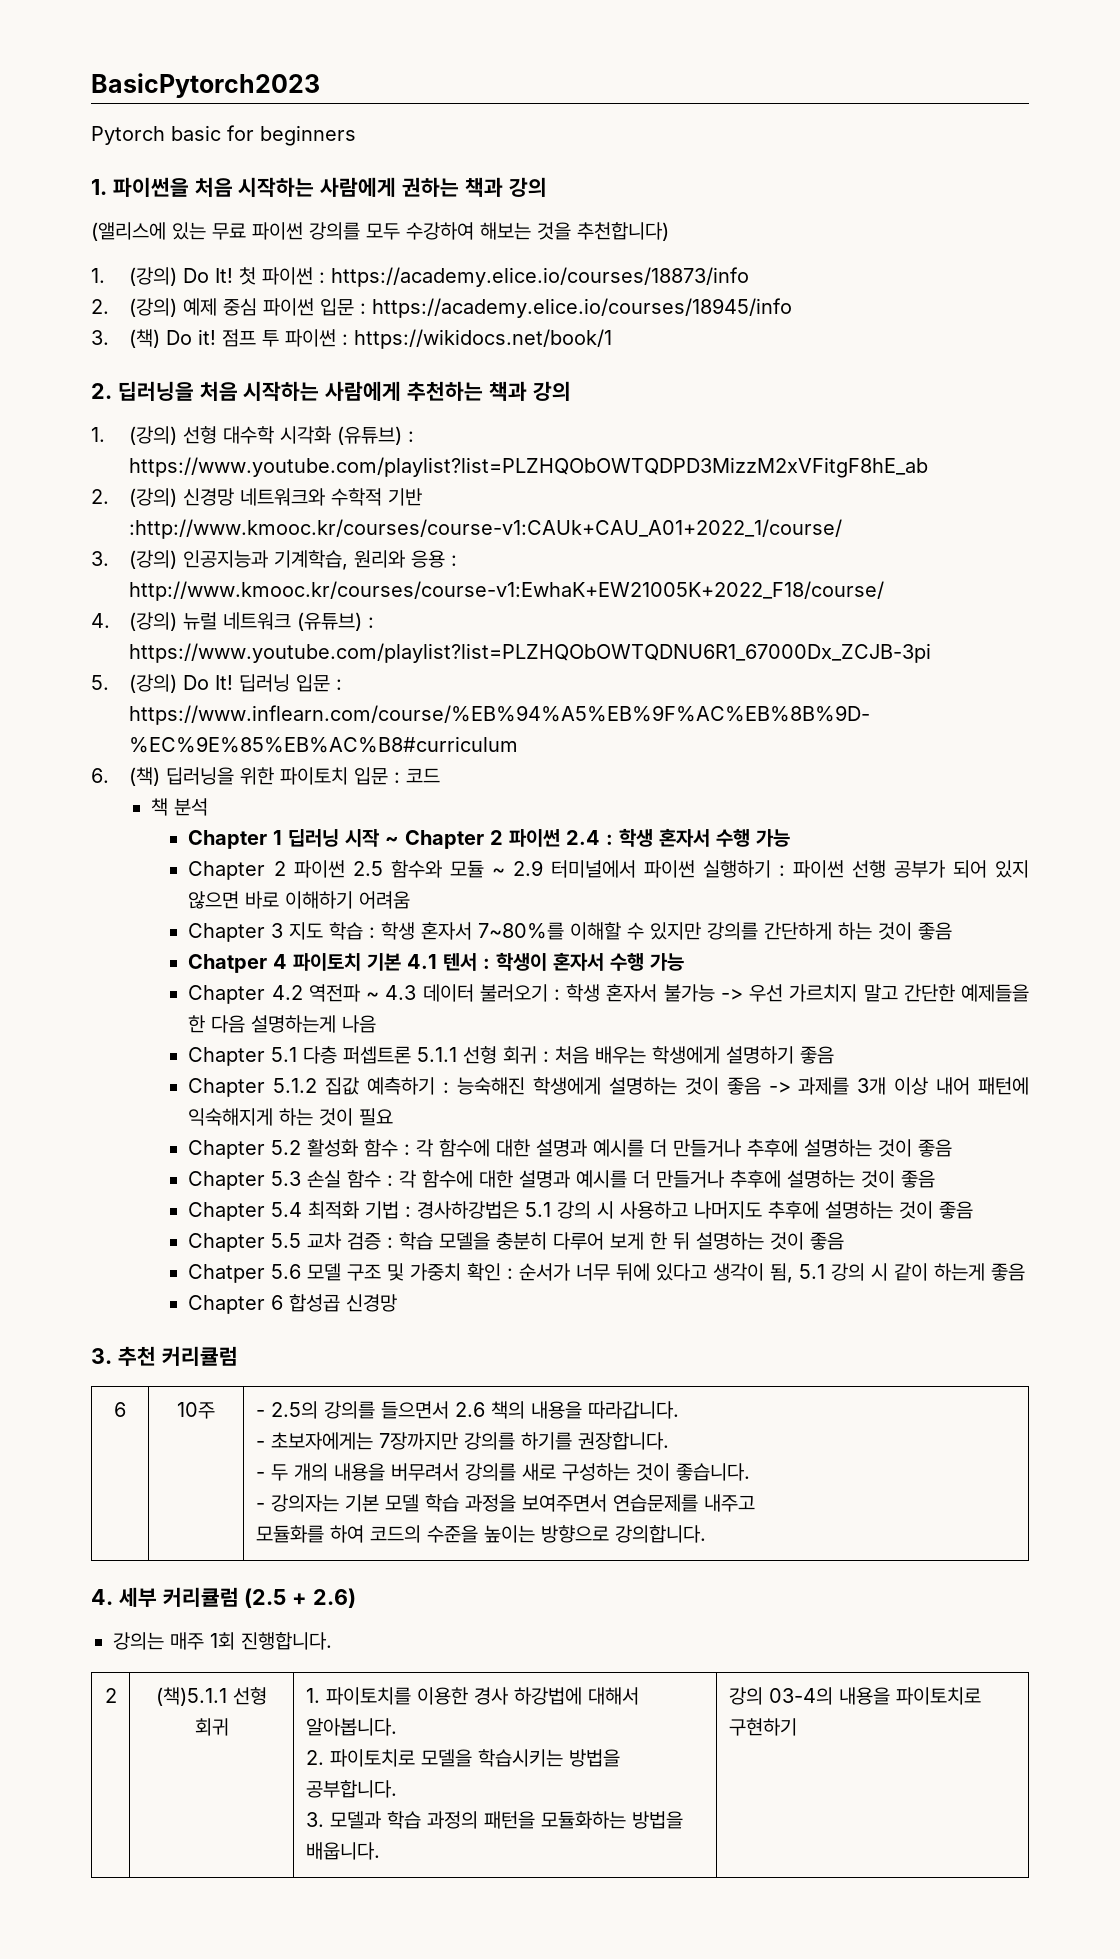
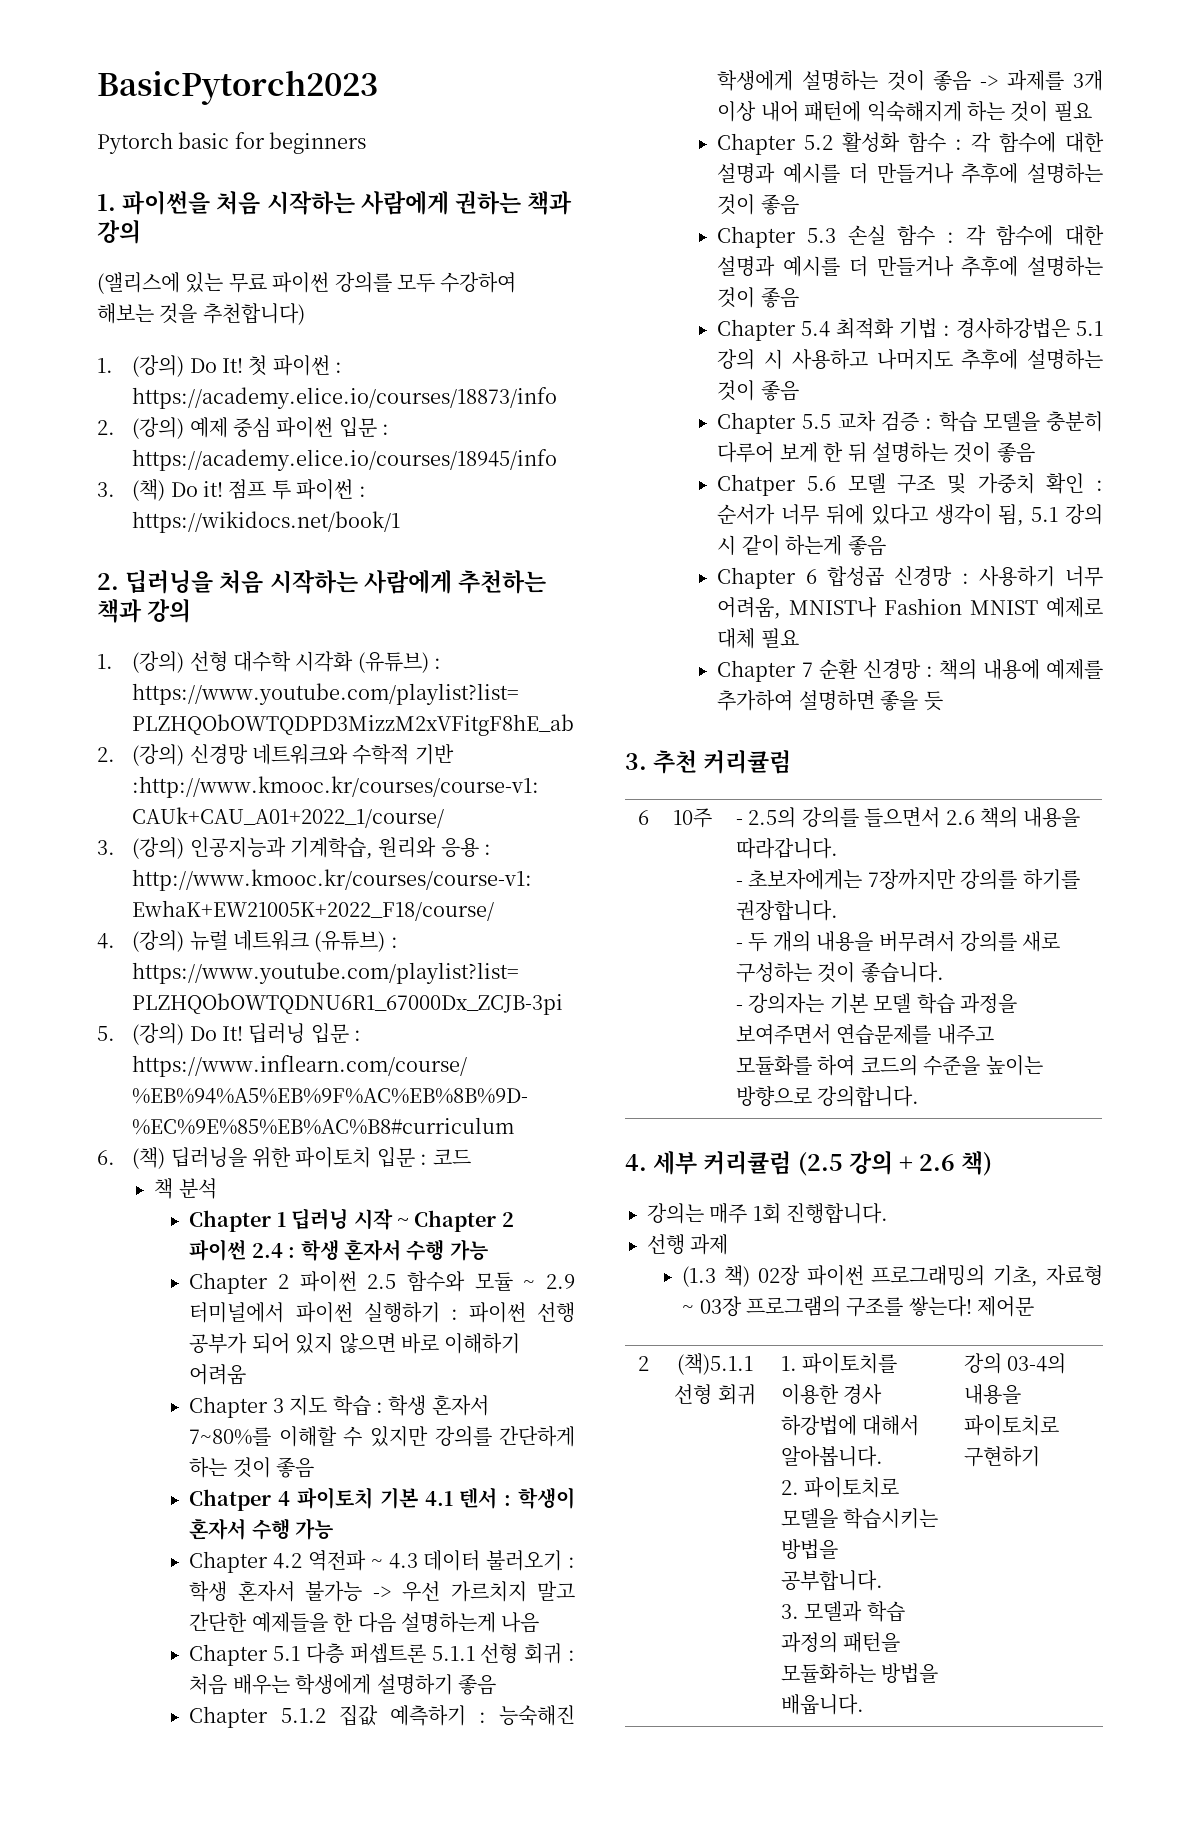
- Chapter 6 합성곱 신경망
+ Chapter 6 합성곱 신경망 : 사용하기 너무 어려움, MNIST나 Fashion MNIST 예제로 대체 필요
+ Chapter 7 순환 신경망 : 책의 내용에 예제를 추가하여 설명하면 좋을 듯
- 4. 세부 커리큘럼 (2.5 + 2.6)
+ 4. 세부 커리큘럼 (2.5 강의 + 2.6 책)
+ 선행 과제
+ (1.3 책) 02장 파이썬 프로그래밍의 기초, 자료형 ~ 03장 프로그램의 구조를 쌓는다! 제어문

